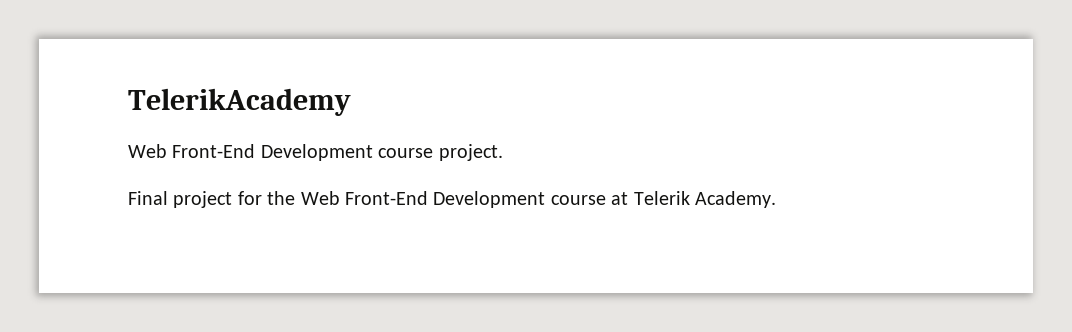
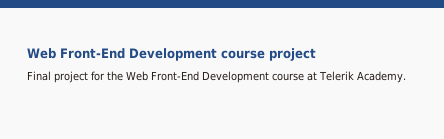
- TelerikAcademy
- Web Front-End Development course project.
+ Web Front-End Development course project

